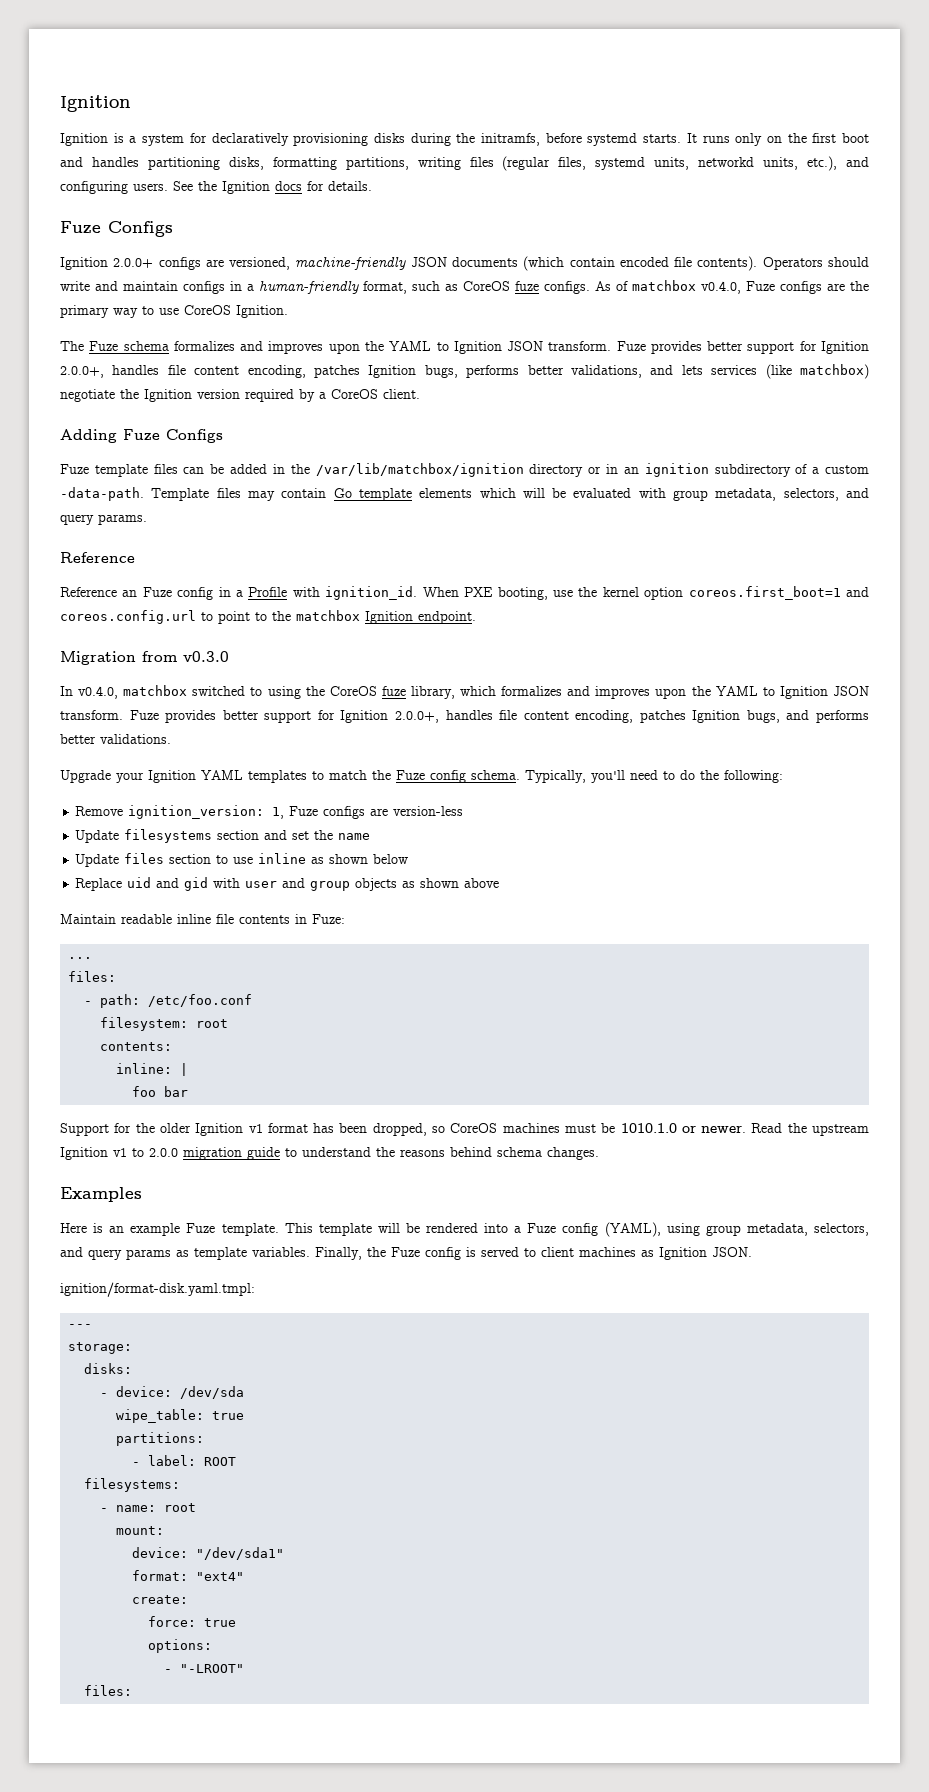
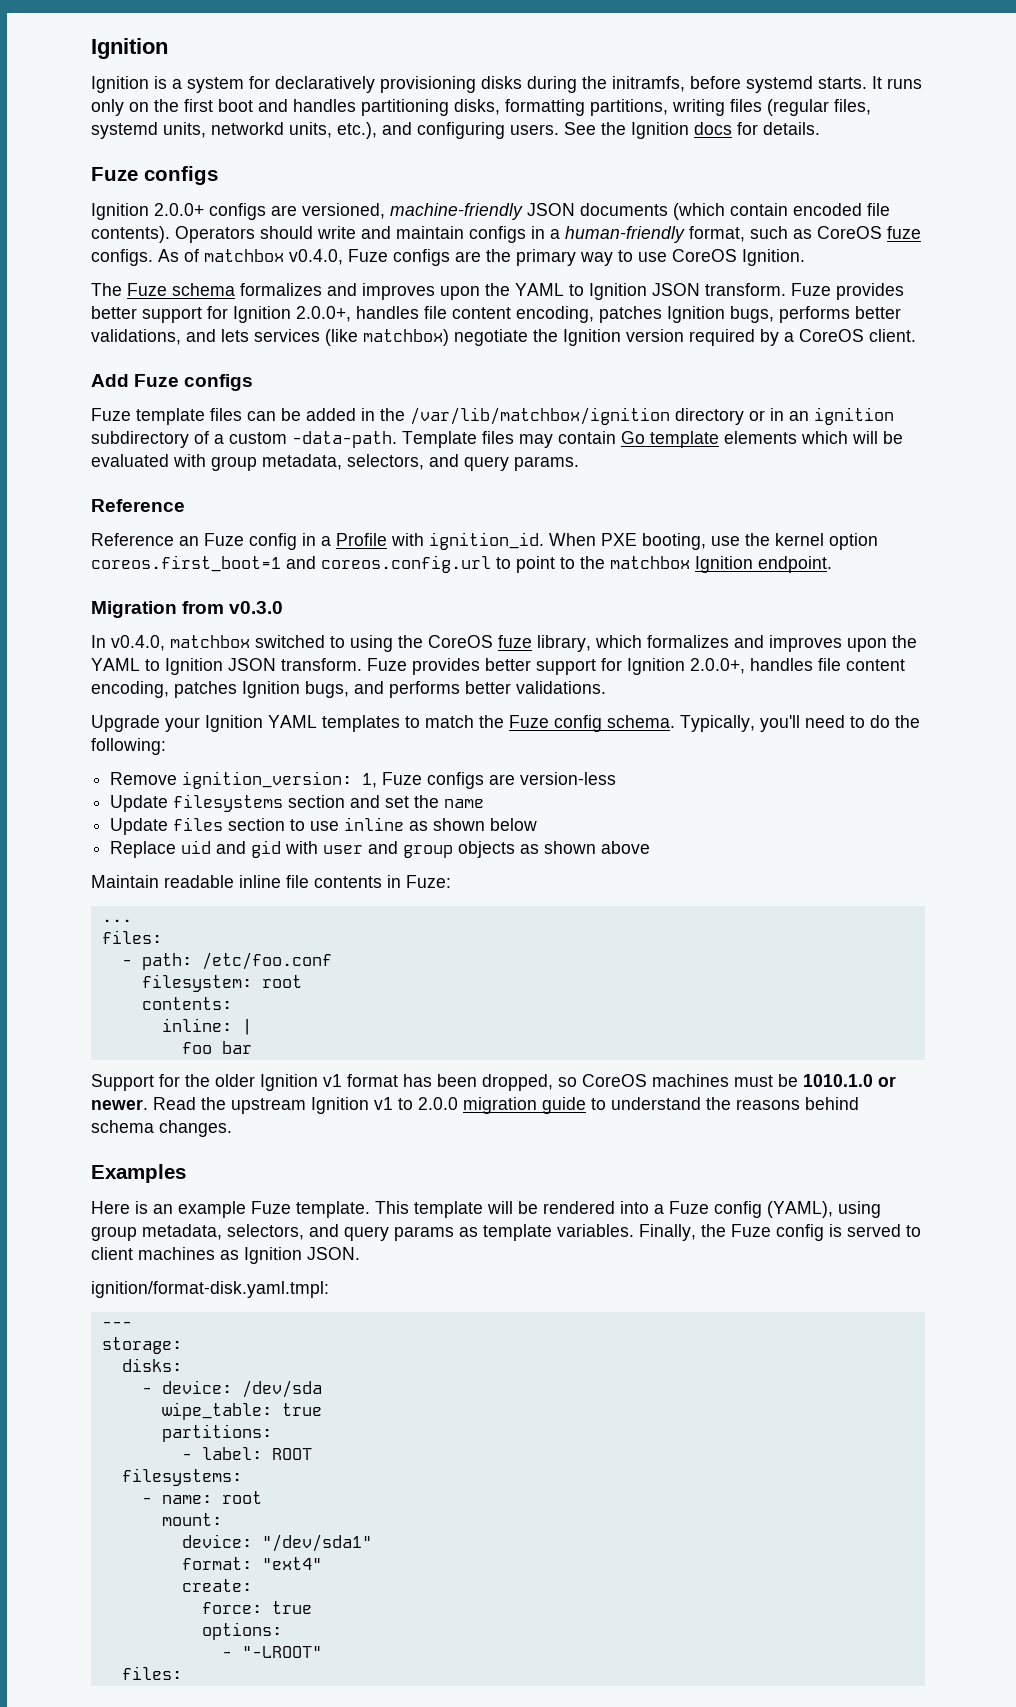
  See the Ignition docs for details.
- Fuze Configs
+ Fuze configs
- Adding Fuze Configs
+ Add Fuze configs

